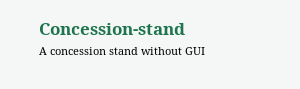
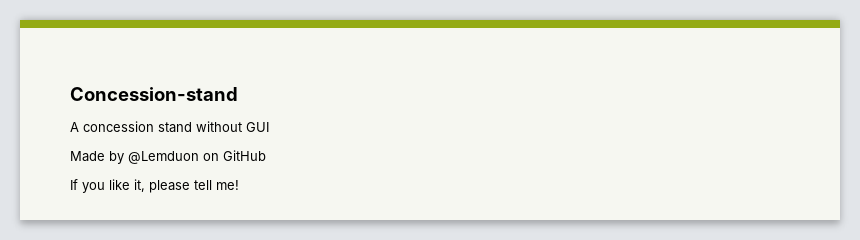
+ Made by @Lemduon on GitHub
+ If you like it, please tell me!

